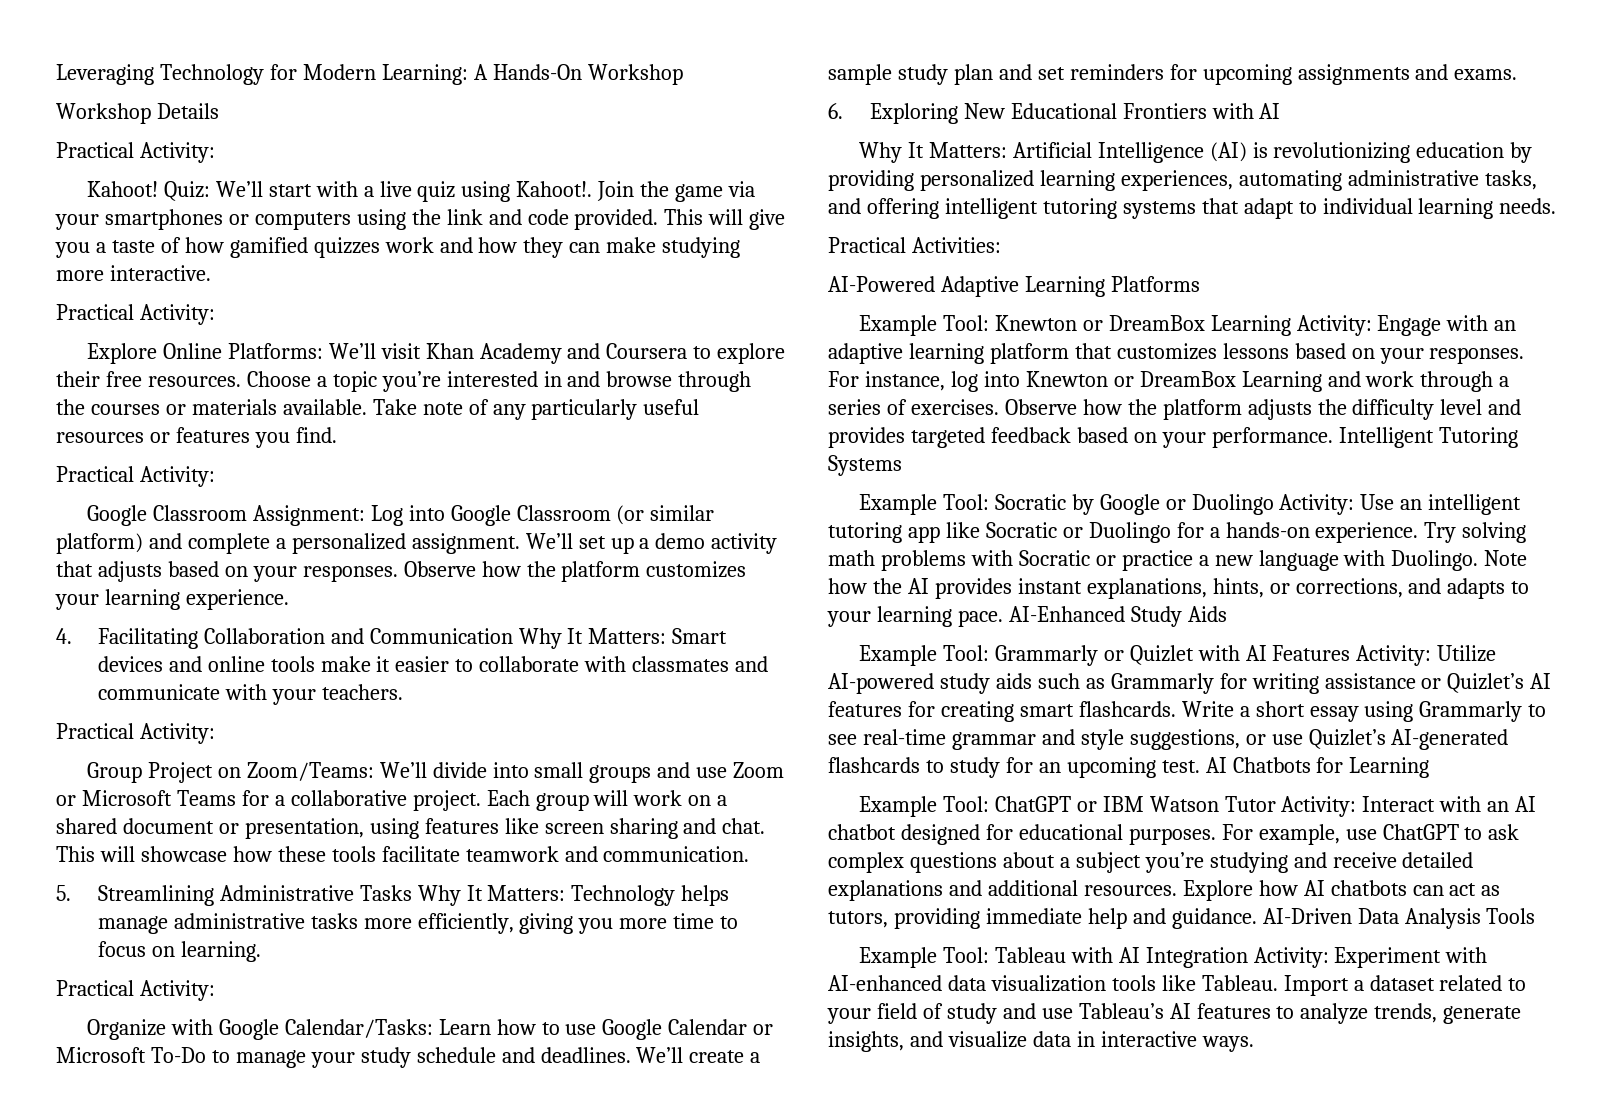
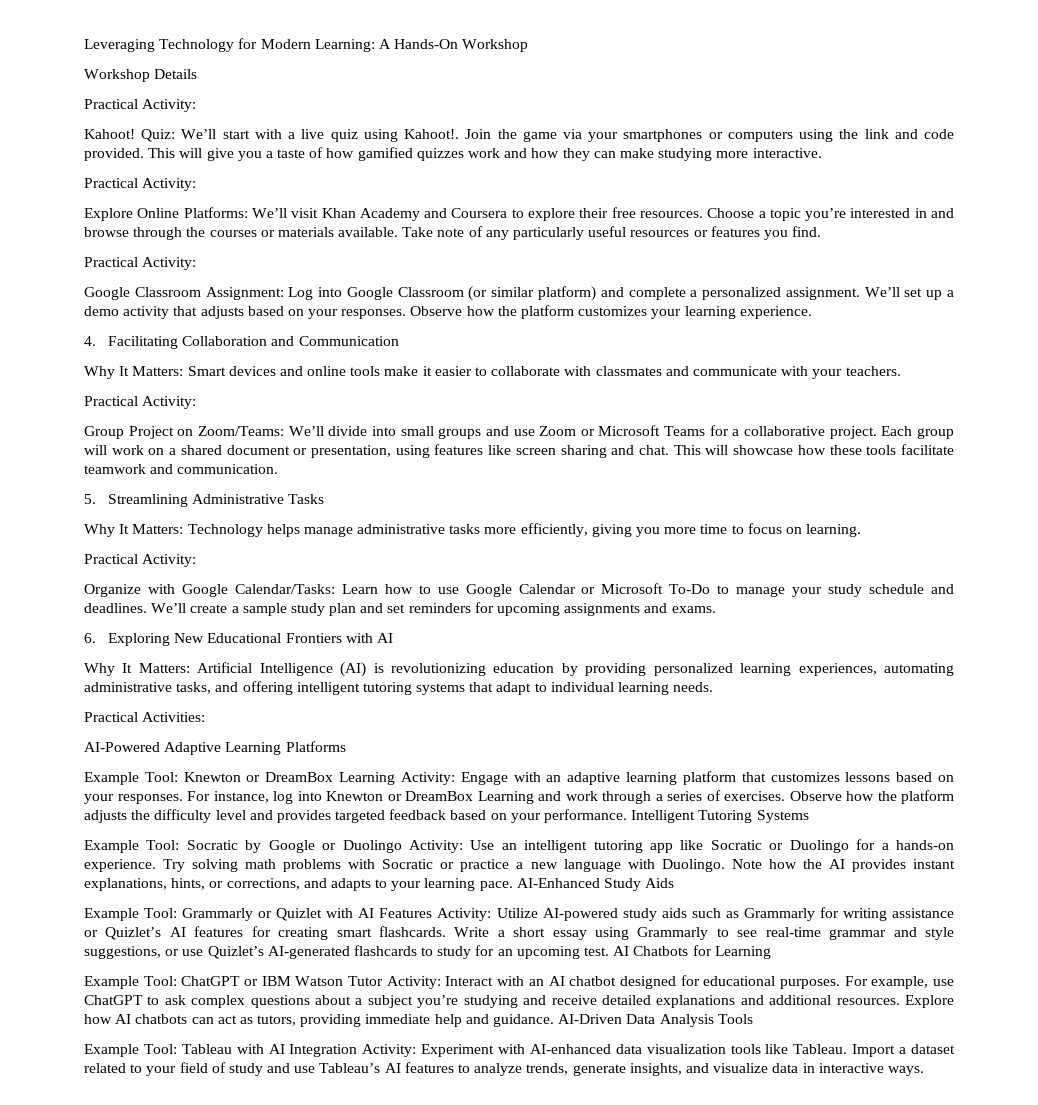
- 4. Facilitating Collaboration and Communication Why It Matters: Smart devices and online tools make it easier to collaborate with classmates and communicate with your teachers.
+ 4. Facilitating Collaboration and Communication
+ Why It Matters: Smart devices and online tools make it easier to collaborate with classmates and communicate with your teachers.
- 5. Streamlining Administrative Tasks Why It Matters: Technology helps manage administrative tasks more efficiently, giving you more time to focus on learning.
+ 5. Streamlining Administrative Tasks
+ Why It Matters: Technology helps manage administrative tasks more efficiently, giving you more time to focus on learning.

